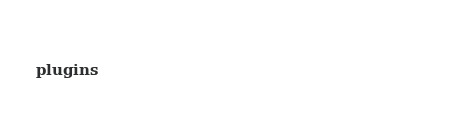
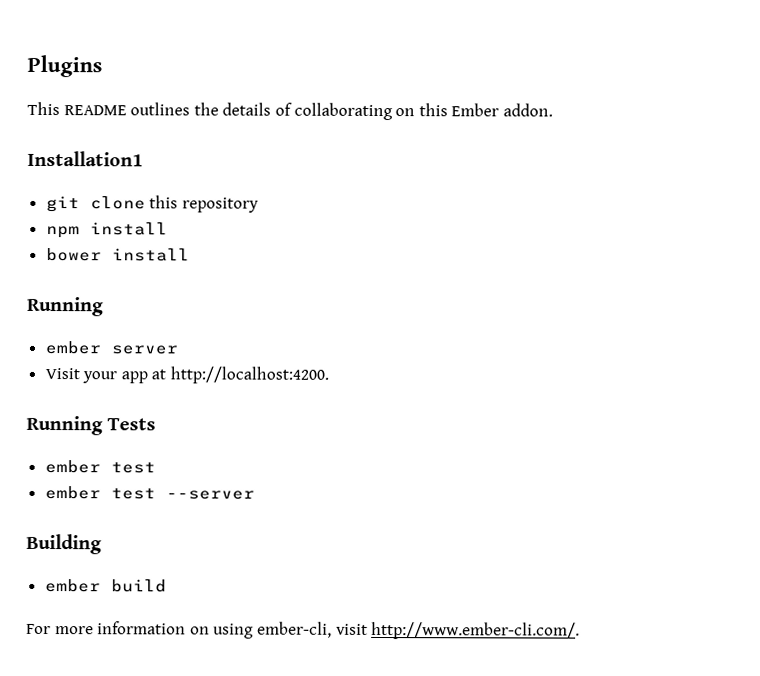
- plugins
+ Plugins
+ This README outlines the details of collaborating on this Ember addon.
+ Installation1
+ git clone this repository
+ npm install
+ bower install
+ Running
+ ember server
+ Visit your app at http://localhost:4200.
+ Running Tests
+ ember test
+ ember test --server
+ Building
+ ember build
+ For more information on using ember-cli, visit http://www.ember-cli.com/.

